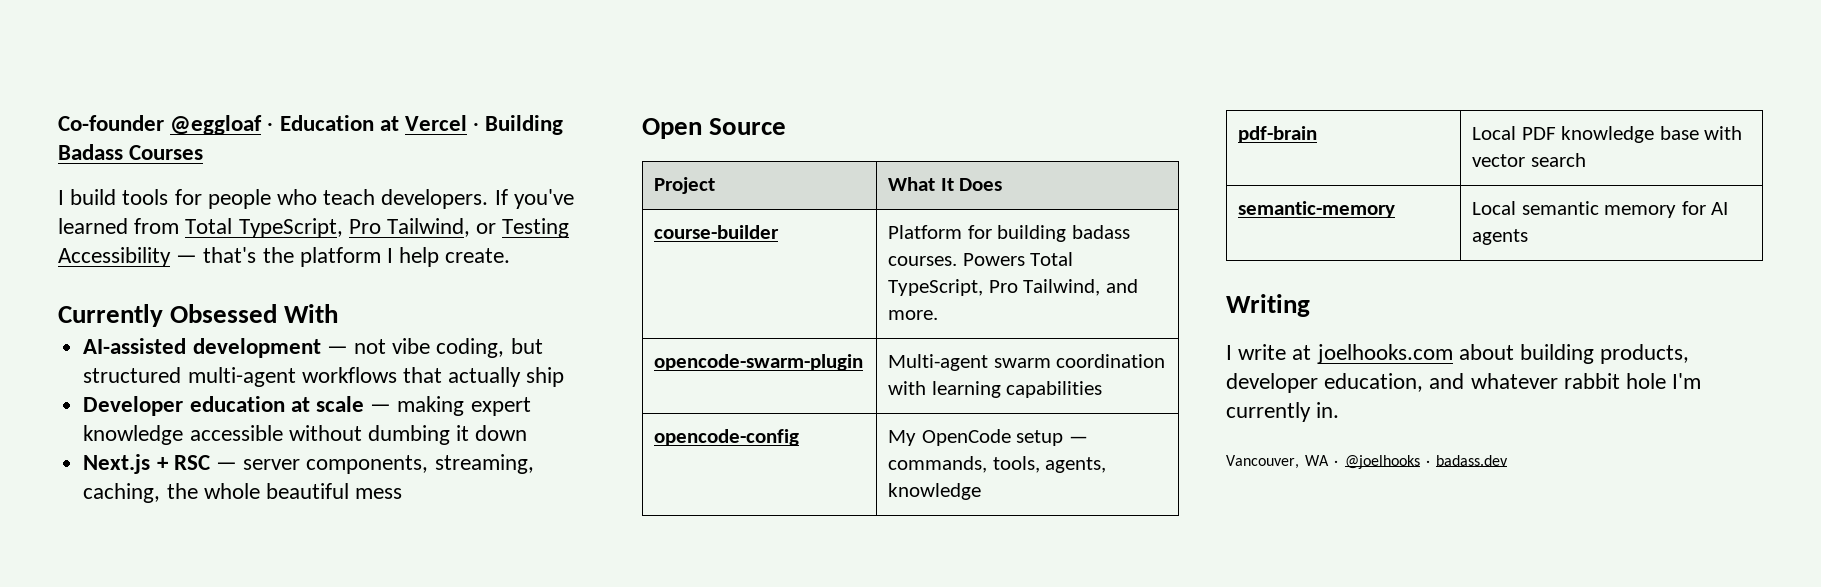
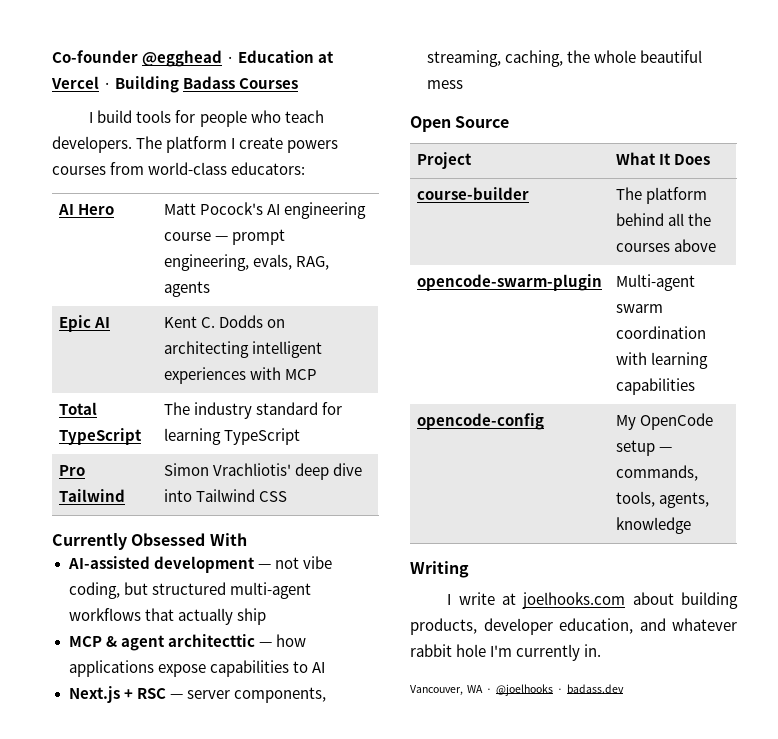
- Co-founder @eggloaf · Education at Vercel · Building Badass Courses
+ Co-founder @egghead · Education at Vercel · Building Badass Courses
- If you've learned from Total TypeScript, Pro Tailwind, or Testing Accessibility — that's the platform I help create.
+ The platform I create powers courses from world-class educators:
+ AI Hero | Matt Pocock's AI engineering course — prompt engineering, evals, RAG, agents
+ Epic AI | Kent C. Dodds on architecting intelligent experiences with MCP
+ Total TypeScript | The industry standard for learning TypeScript
+ Pro Tailwind | Simon Vrachliotis' deep dive into Tailwind CSS
- Developer education at scale — making expert knowledge accessible without dumbing it down
+ MCP & agent architecttic — how applications expose capabilities to AI
- course-builder | Platform for building badass courses. Powers Total TypeScript, Pro Tailwind, and more.
+ course-builder | The platform behind all the courses above
- pdf-brain | Local PDF knowledge base with vector search
- semantic-memory | Local semantic memory for AI agents

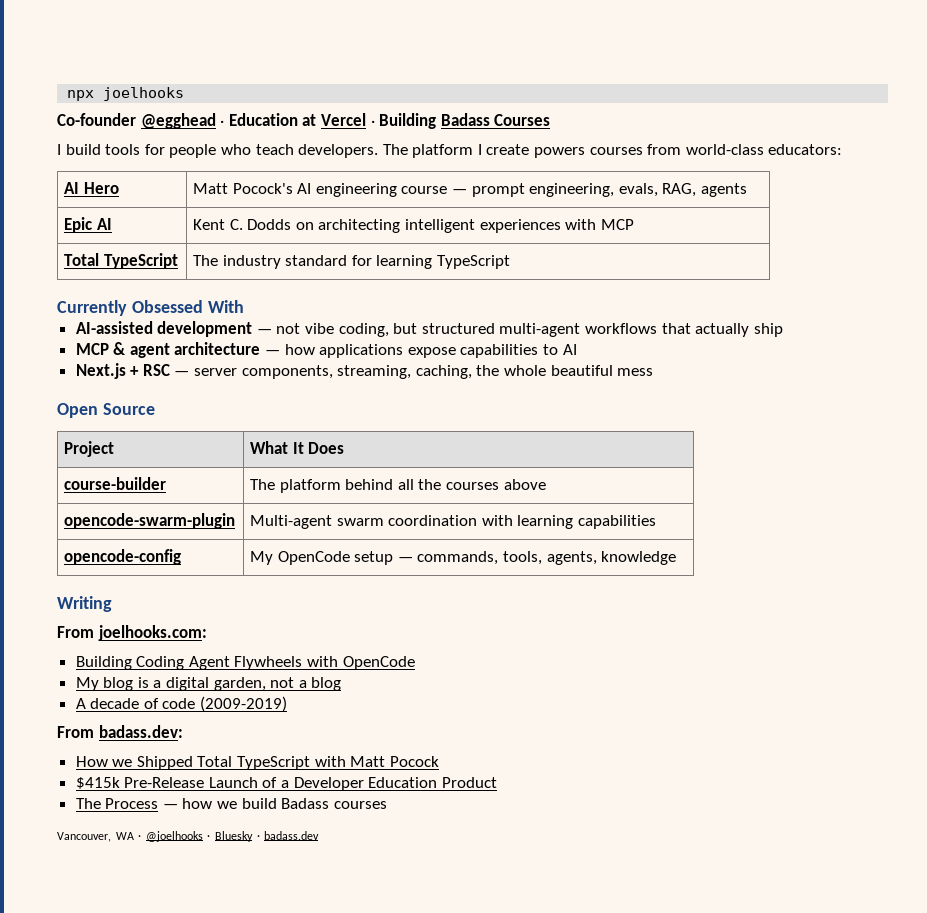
+ npx joelhooks
- Pro Tailwind | Simon Vrachliotis' deep dive into Tailwind CSS
- MCP & agent architecttic — how applications expose capabilities to AI
+ MCP & agent architecture — how applications expose capabilities to AI
- I write at joelhooks.com about building products, developer education, and whatever rabbit hole I'm currently in.
+ From joelhooks.com:
+ Building Coding Agent Flywheels with OpenCode
+ My blog is a digital garden, not a blog
+ A decade of code (2009-2019)
+ From badass.dev:
+ How we Shipped Total TypeScript with Matt Pocock
+ $415k Pre-Release Launch of a Developer Education Product
+ The Process — how we build Badass courses
- Vancouver, WA · @joelhooks · badass.dev
+ Vancouver, WA · @joelhooks · Bluesky · badass.dev

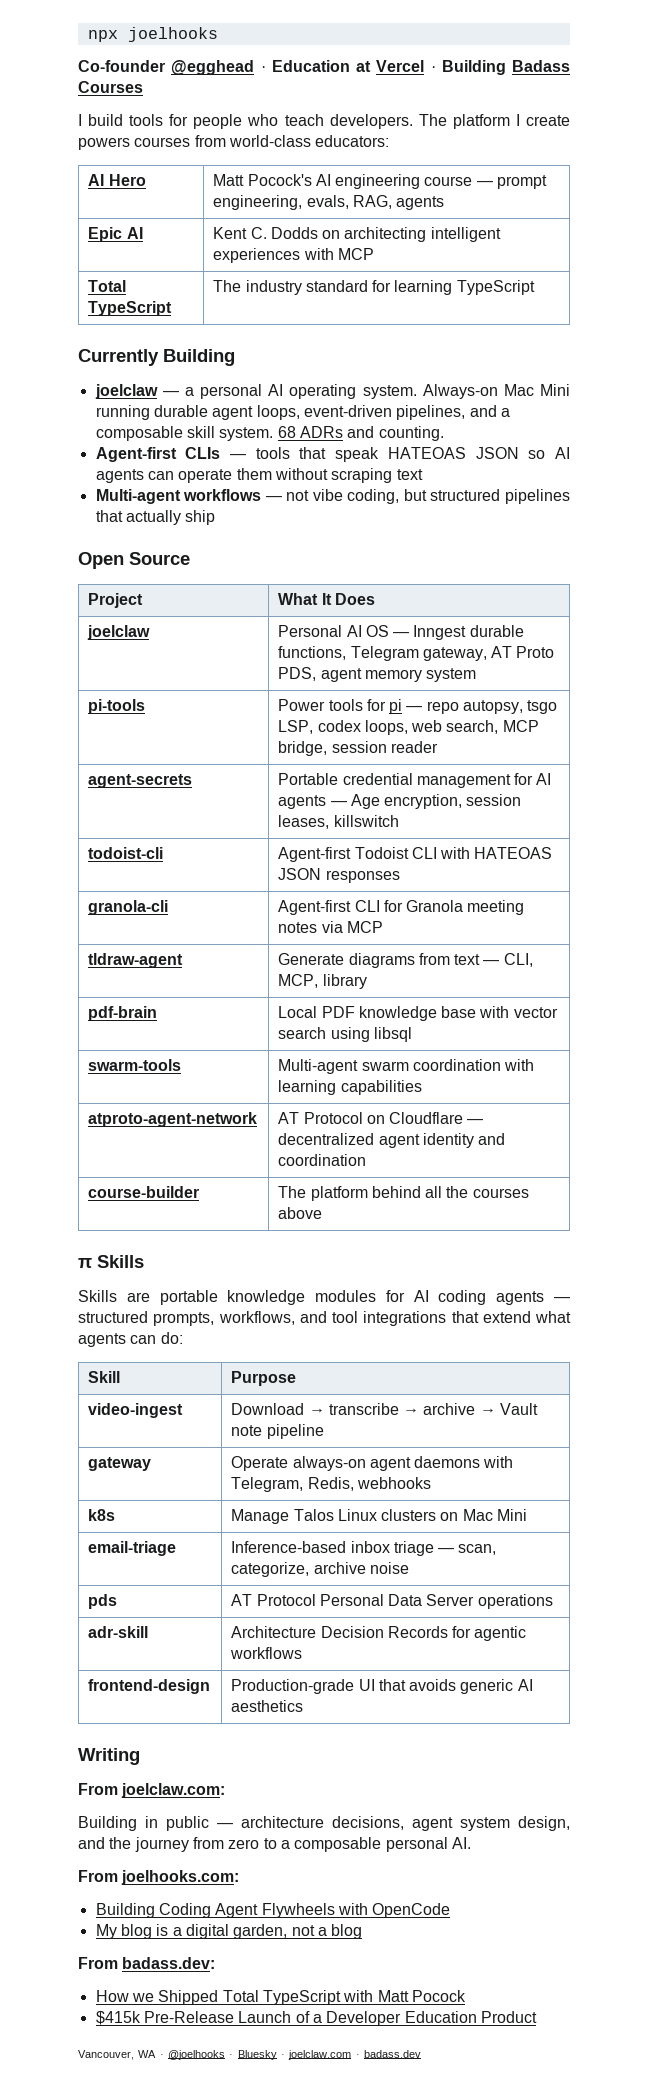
- Currently Obsessed With
- AI-assisted development — not vibe coding, but structured multi-agent workflows that actually ship
+ Currently Building
+ joelclaw — a personal AI operating system. Always-on Mac Mini running durable agent loops, event-driven pipelines, and a composable skill system. 68 ADRs and counting.
+ Agent-first CLIs — tools that speak HATEOAS JSON so AI agents can operate them without scraping text
+ Multi-agent workflows — not vibe coding, but structured pipelines that actually ship
- MCP & agent architecture — how applications expose capabilities to AI
- Next.js + RSC — server components, streaming, caching, the whole beautiful mess
+ joelclaw | Personal AI OS — Inngest durable functions, Telegram gateway, AT Proto PDS, agent memory system
+ pi-tools | Power tools for pi — repo autopsy, tsgo LSP, codex loops, web search, MCP bridge, session reader
+ agent-secrets | Portable credential management for AI agents — Age encryption, session leases, killswitch
+ todoist-cli | Agent-first Todoist CLI with HATEOAS JSON responses
+ granola-cli | Agent-first CLI for Granola meeting notes via MCP
+ tldraw-agent | Generate diagrams from text — CLI, MCP, library
+ pdf-brain | Local PDF knowledge base with vector search using libsql
+ swarm-tools | Multi-agent swarm coordination with learning capabilities
+ atproto-agent-network | AT Protocol on Cloudflare — decentralized agent identity and coordination
- opencode-swarm-plugin | Multi-agent swarm coordination with learning capabilities
- opencode-config | My OpenCode setup — commands, tools, agents, knowledge
+ π Skills
+ Skills are portable knowledge modules for AI coding agents — structured prompts, workflows, and tool integrations that extend what agents can do:
+ Skill | Purpose
+ video-ingest | Download → transcribe → archive → Vault note pipeline
+ gateway | Operate always-on agent daemons with Telegram, Redis, webhooks
+ k8s | Manage Talos Linux clusters on Mac Mini
+ email-triage | Inference-based inbox triage — scan, categorize, archive noise
+ pds | AT Protocol Personal Data Server operations
+ adr-skill | Architecture Decision Records for agentic workflows
+ frontend-design | Production-grade UI that avoids generic AI aesthetics
  Writing
+ From joelclaw.com:
+ Building in public — architecture decisions, agent system design, and the journey from zero to a composable personal AI.
- A decade of code (2009-2019)
- The Process — how we build Badass courses
- Vancouver, WA · @joelhooks · Bluesky · badass.dev
+ Vancouver, WA · @joelhooks · Bluesky · joelclaw.com · badass.dev

